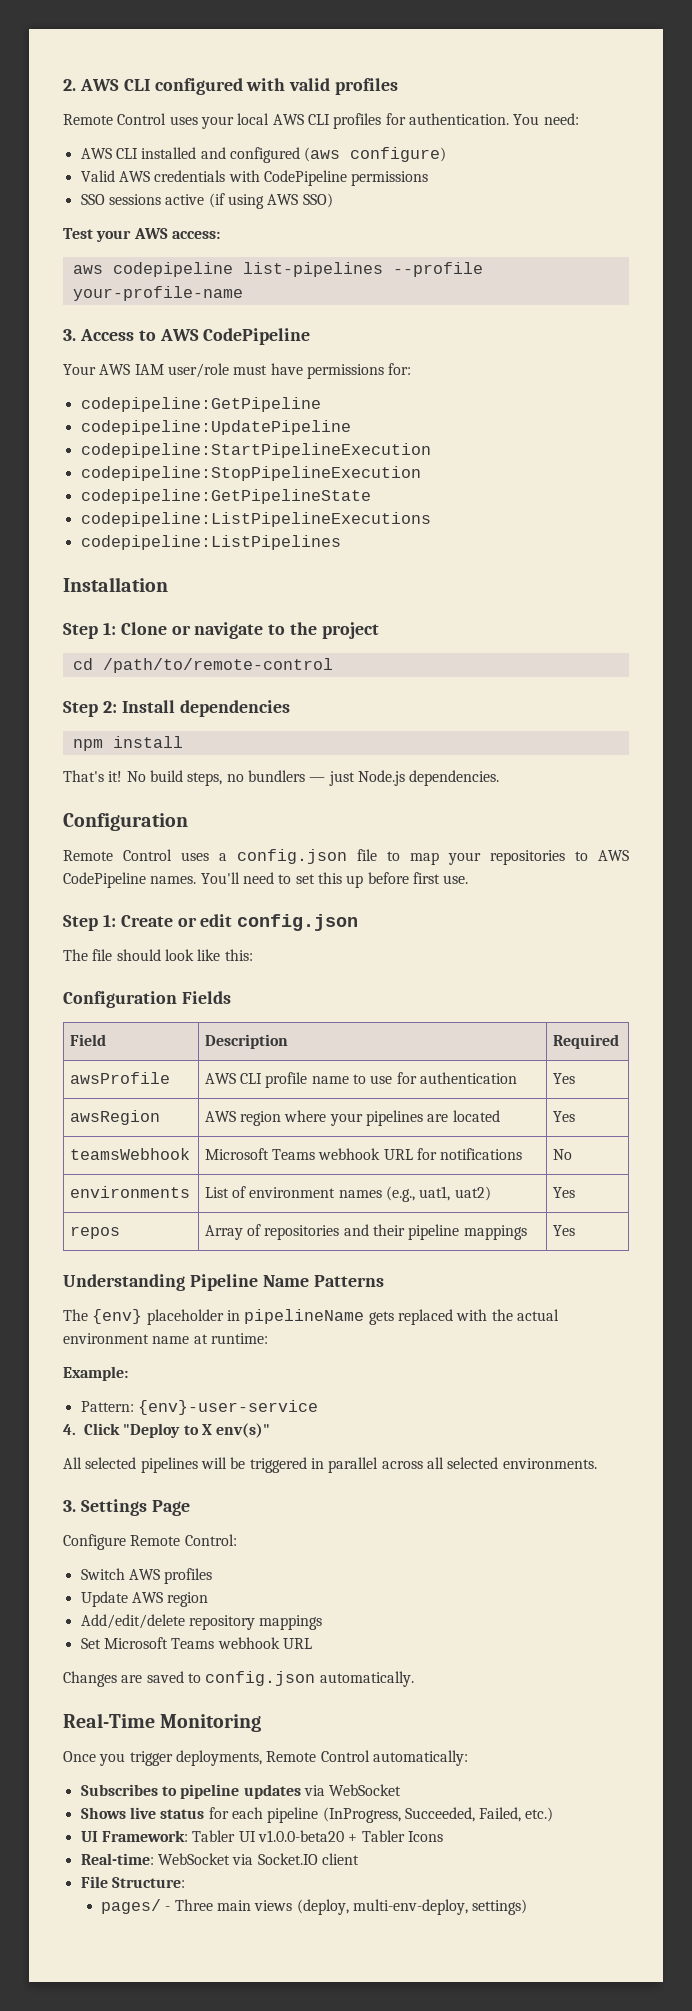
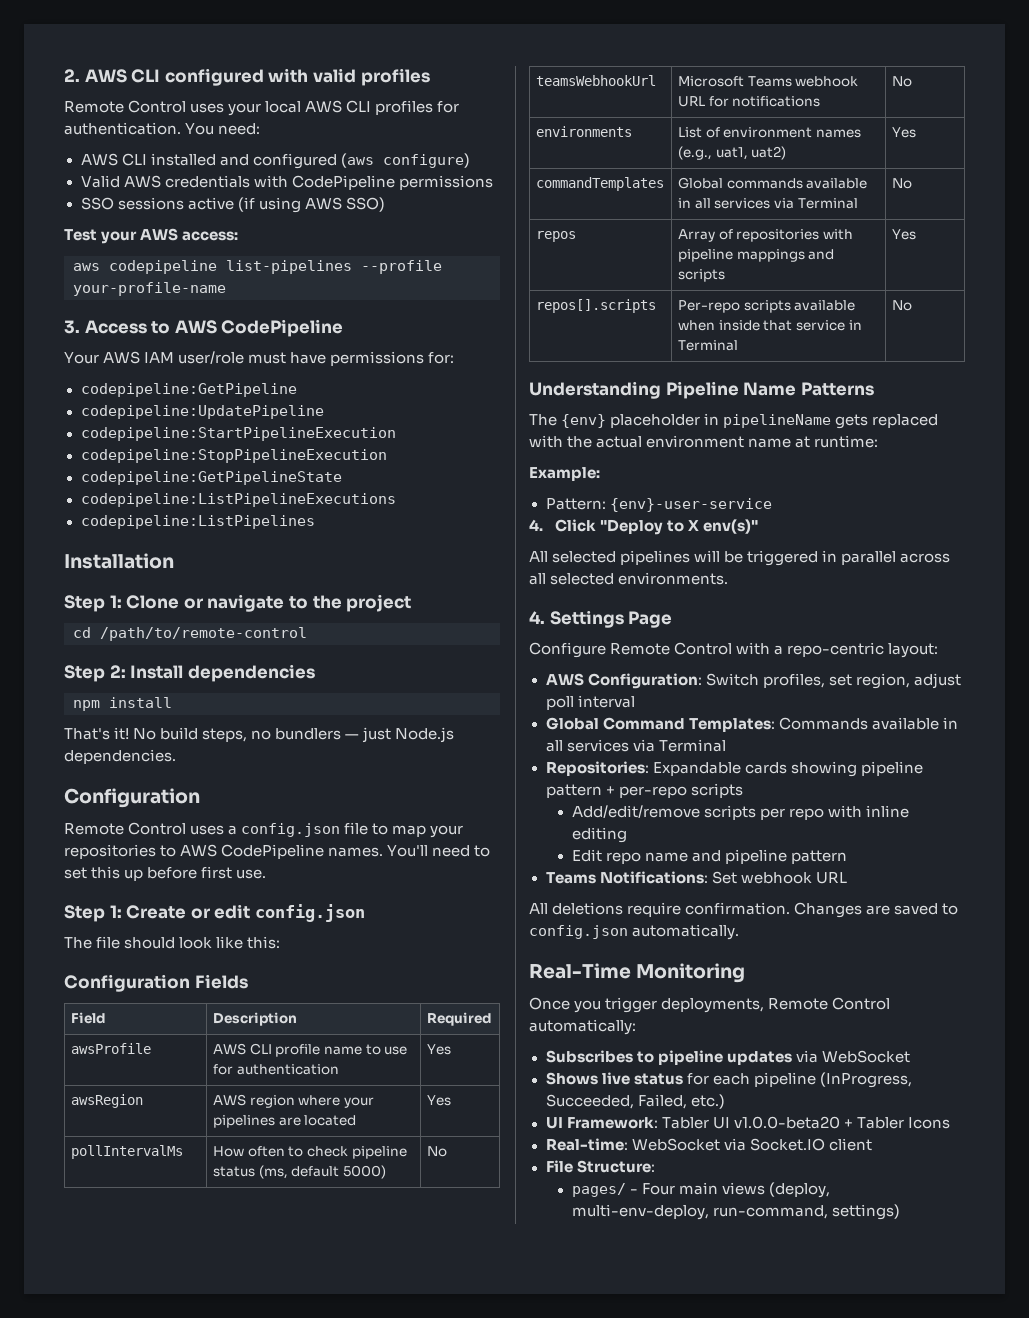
- teamsWebhook | Microsoft Teams webhook URL for notifications | No
+ pollIntervalMs | How often to check pipeline status (ms, default 5000) | No
+ teamsWebhookUrl | Microsoft Teams webhook URL for notifications | No
+ commandTemplates | Global commands available in all services via Terminal | No
- repos | Array of repositories and their pipeline mappings | Yes
+ repos | Array of repositories with pipeline mappings and scripts | Yes
+ repos[].scripts | Per-repo scripts available when inside that service in Terminal | No
- 3. Settings Page
+ 4. Settings Page
- Configure Remote Control:
- Switch AWS profiles
- Update AWS region
- Add/edit/delete repository mappings
- Set Microsoft Teams webhook URL
- Changes are saved to config.json automatically.
+ Configure Remote Control with a repo-centric layout:
+ AWS Configuration: Switch profiles, set region, adjust poll interval
+ Global Command Templates: Commands available in all services via Terminal
+ Repositories: Expandable cards showing pipeline pattern + per-repo scripts
+ Add/edit/remove scripts per repo with inline editing
+ Edit repo name and pipeline pattern
+ Teams Notifications: Set webhook URL
+ All deletions require confirmation. Changes are saved to config.json automatically.
- pages/ - Three main views (deploy, multi-env-deploy, settings)
+ pages/ - Four main views (deploy, multi-env-deploy, run-command, settings)

